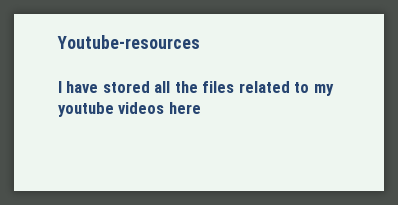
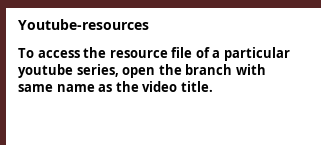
- I have stored all the files related to my youtube videos here
+ To access the resource file of a particular youtube series, open the branch with same name as the video title.

